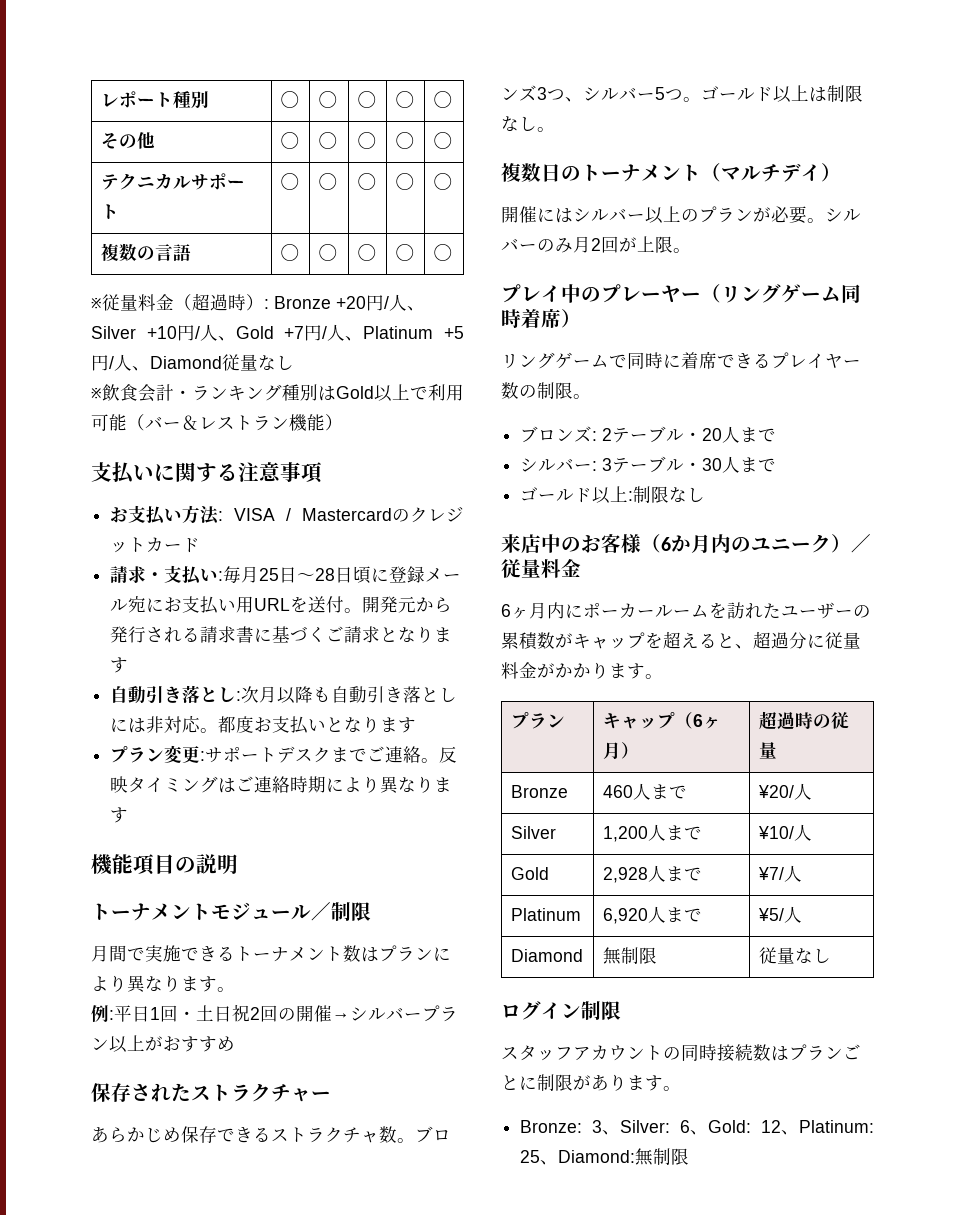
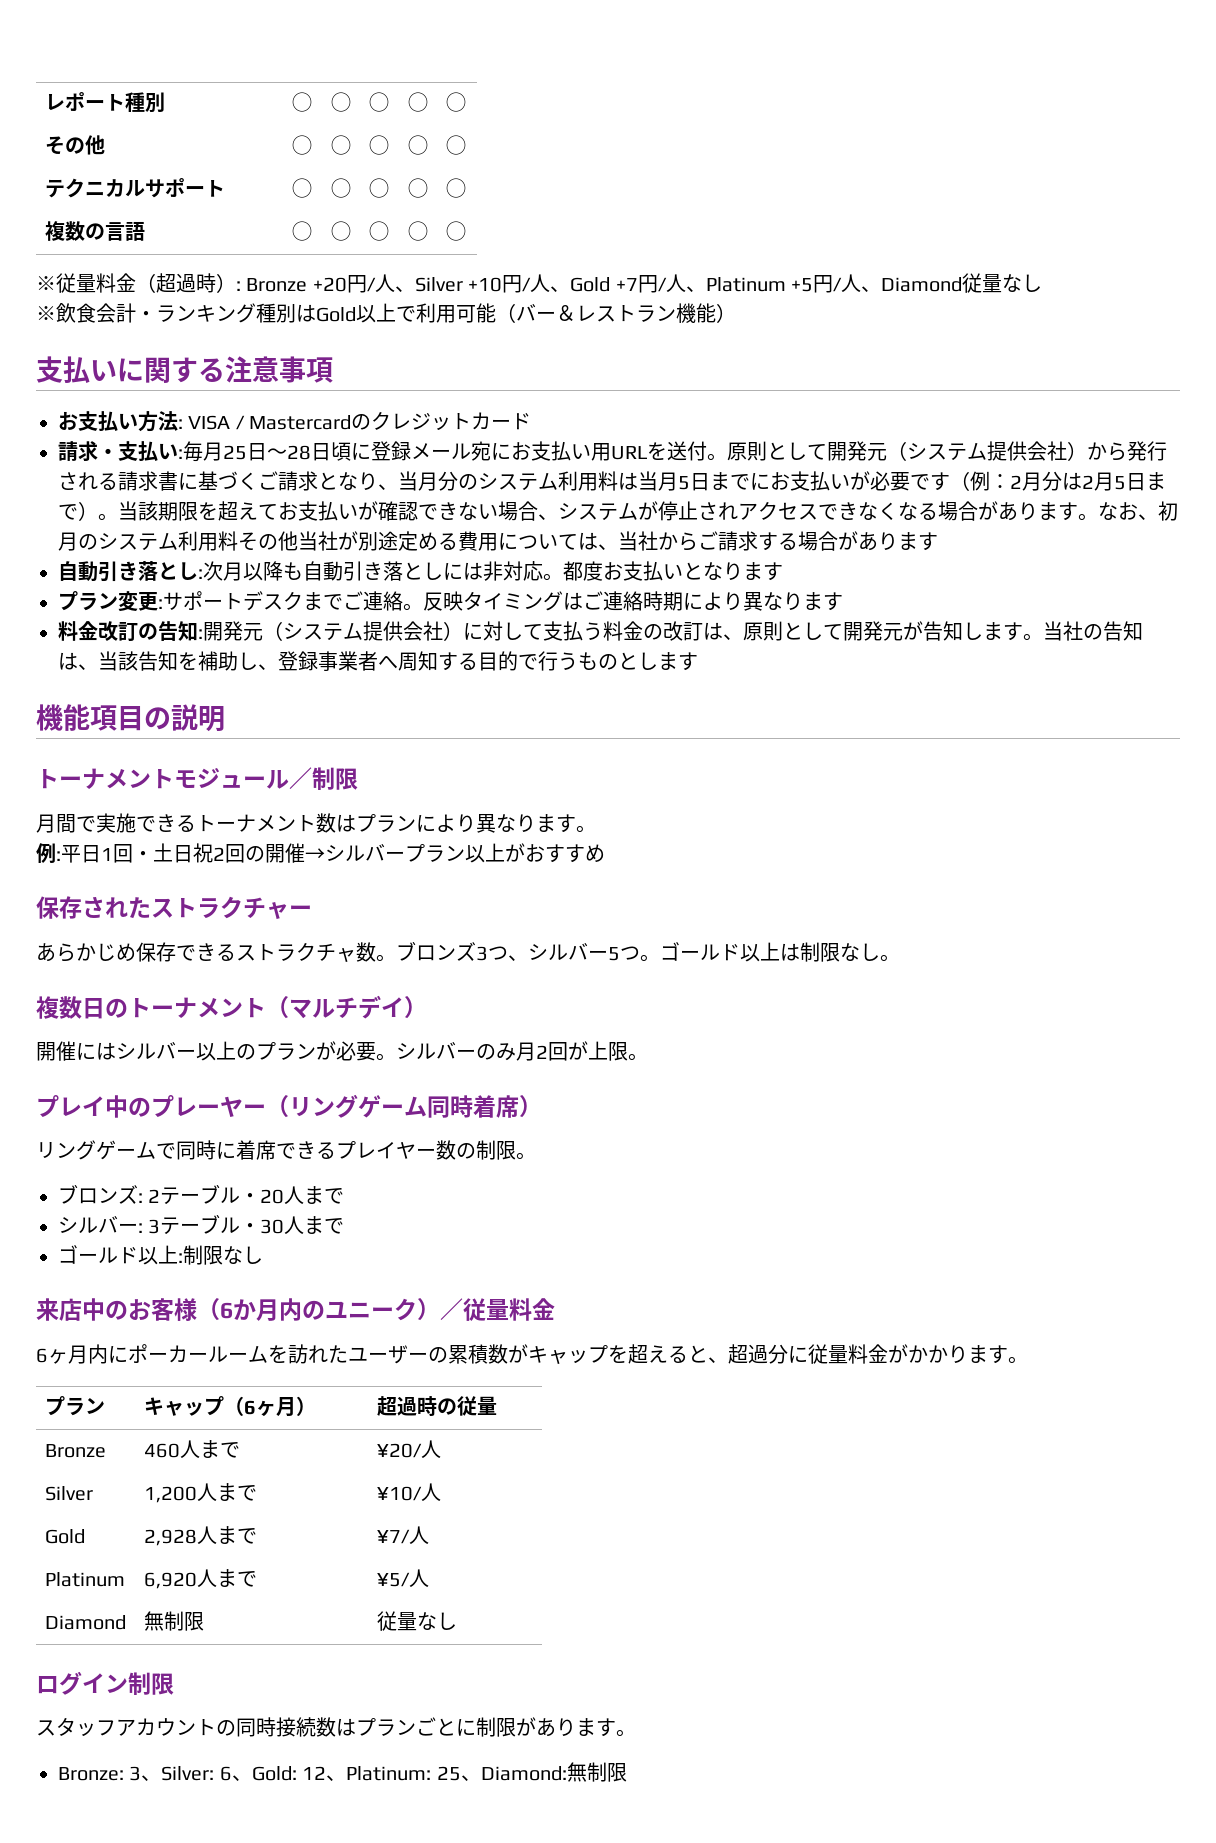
- 開発元から発行される請求書に基づくご請求となります
+ 原則として開発元（システム提供会社）から発行される請求書に基づくご請求となり、当月分のシステム利用料は当月5日までにお支払いが必要です（例：2月分は2月5日まで）。当該期限を超えてお支払いが確認できない場合、システムが停止されアクセスできなくなる場合があります。なお、初月のシステム利用料その他当社が別途定める費用については、当社からご請求する場合があります
+ 料金改訂の告知:開発元（システム提供会社）に対して支払う料金の改訂は、原則として開発元が告知します。当社の告知は、当該告知を補助し、登録事業者へ周知する目的で行うものとします

